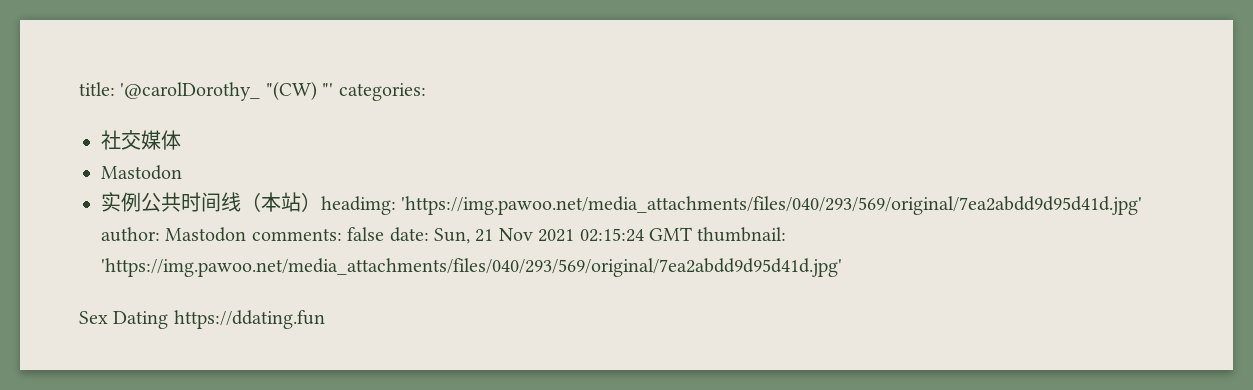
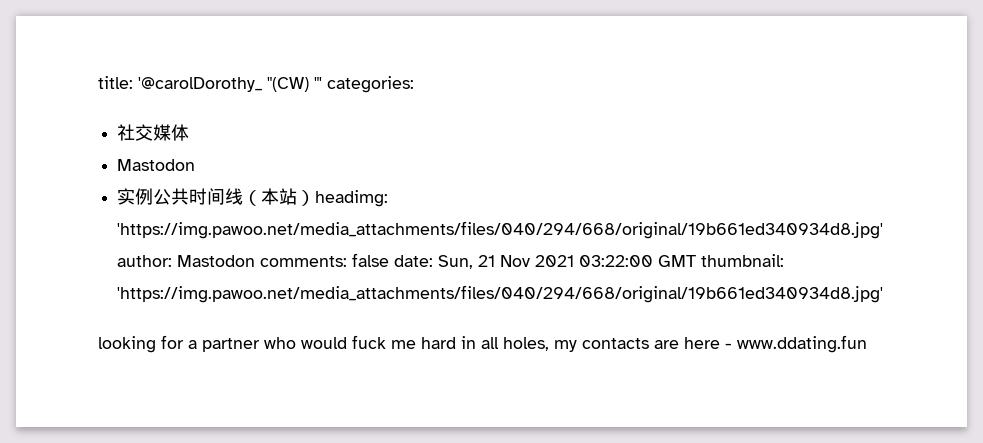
- 实例公共时间线（本站）headimg: 'https://img.pawoo.net/media_attachments/files/040/293/569/original/7ea2abdd9d95d41d.jpg' author: Mastodon comments: false date: Sun, 21 Nov 2021 02:15:24 GMT thumbnail: 'https://img.pawoo.net/media_attachments/files/040/293/569/original/7ea2abdd9d95d41d.jpg'
- Sex Dating https://ddating.fun
+ 实例公共时间线（本站）headimg: 'https://img.pawoo.net/media_attachments/files/040/294/668/original/19b661ed340934d8.jpg' author: Mastodon comments: false date: Sun, 21 Nov 2021 03:22:00 GMT thumbnail: 'https://img.pawoo.net/media_attachments/files/040/294/668/original/19b661ed340934d8.jpg'
+ looking for a partner who would fuck me hard in all holes, my contacts are here - www.ddating.fun

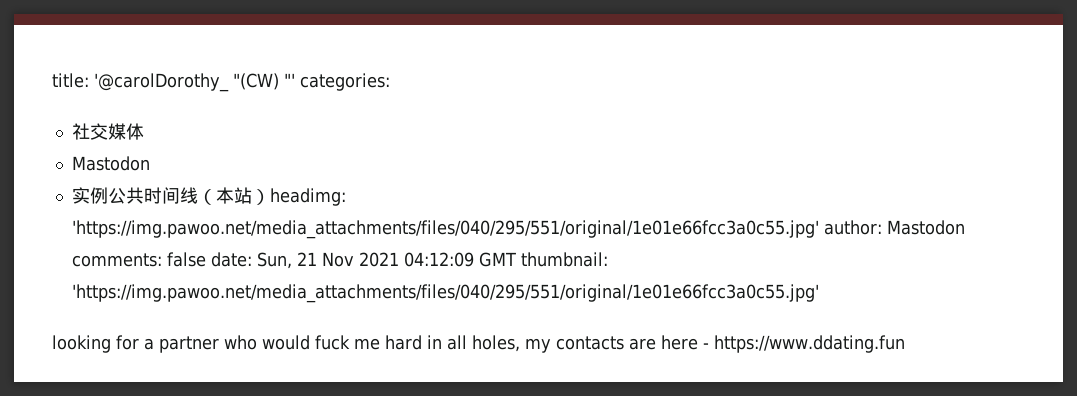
- 实例公共时间线（本站）headimg: 'https://img.pawoo.net/media_attachments/files/040/294/668/original/19b661ed340934d8.jpg' author: Mastodon comments: false date: Sun, 21 Nov 2021 03:22:00 GMT thumbnail: 'https://img.pawoo.net/media_attachments/files/040/294/668/original/19b661ed340934d8.jpg'
+ 实例公共时间线（本站）headimg: 'https://img.pawoo.net/media_attachments/files/040/295/551/original/1e01e66fcc3a0c55.jpg' author: Mastodon comments: false date: Sun, 21 Nov 2021 04:12:09 GMT thumbnail: 'https://img.pawoo.net/media_attachments/files/040/295/551/original/1e01e66fcc3a0c55.jpg'
- looking for a partner who would fuck me hard in all holes, my contacts are here - www.ddating.fun
+ looking for a partner who would fuck me hard in all holes, my contacts are here - https://www.ddating.fun

